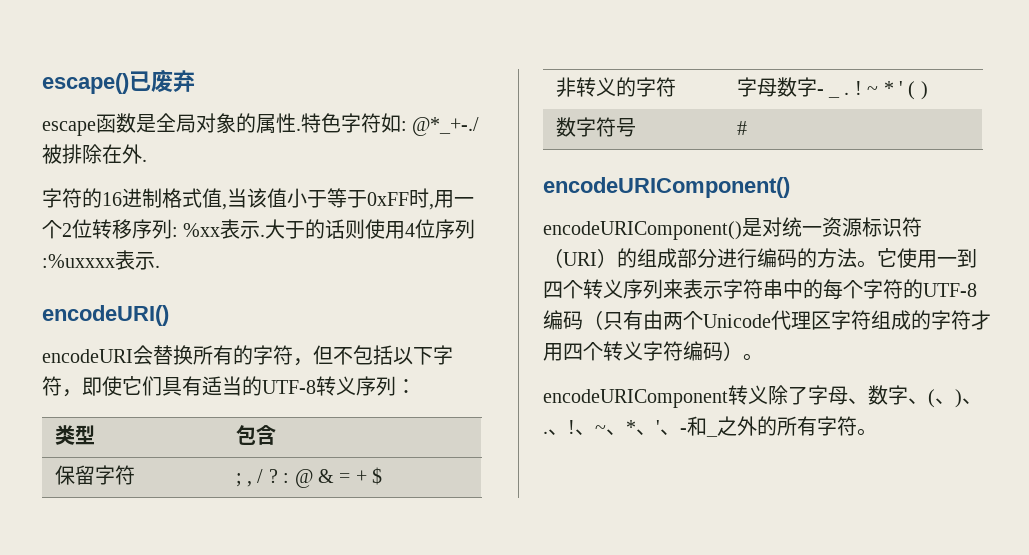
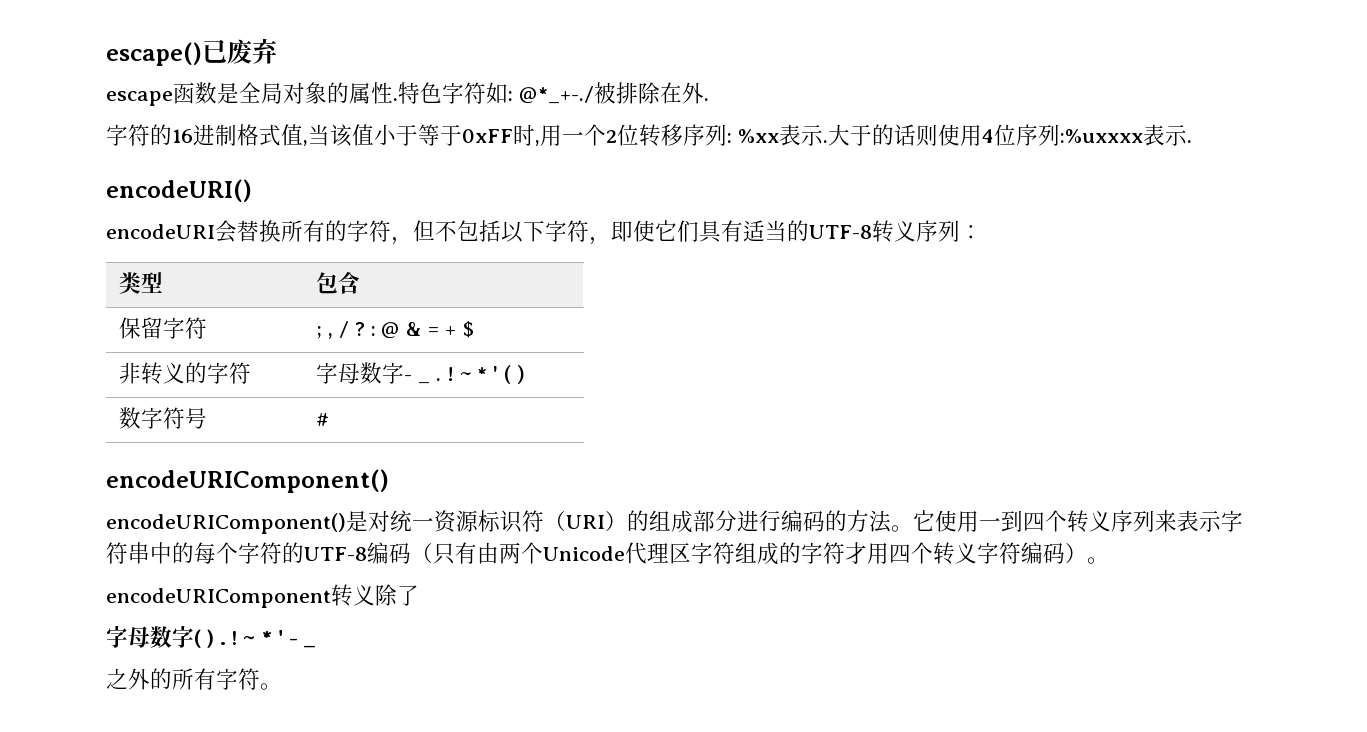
- encodeURIComponent转义除了字母、数字、(、)、.、!、~、*、'、-和_之外的所有字符。
+ encodeURIComponent转义除了
+ 字母数字( ) . ! ~ * ' - _
+ 之外的所有字符。

